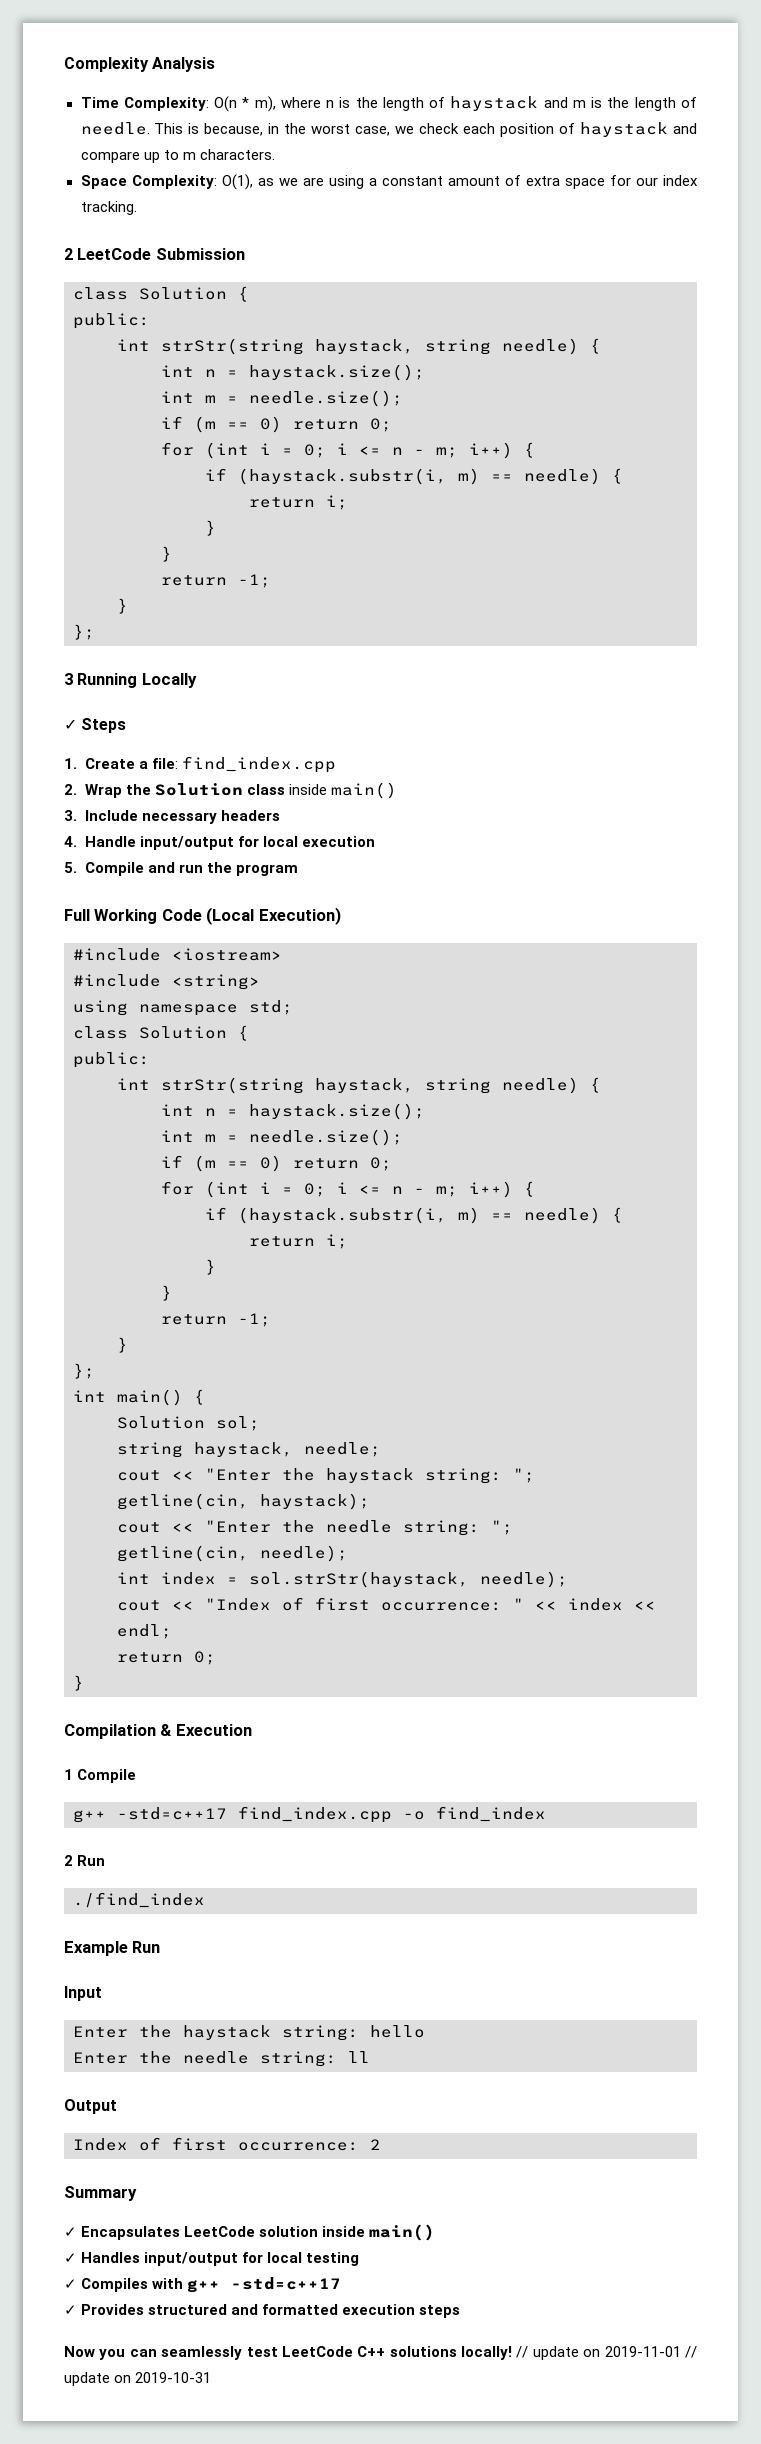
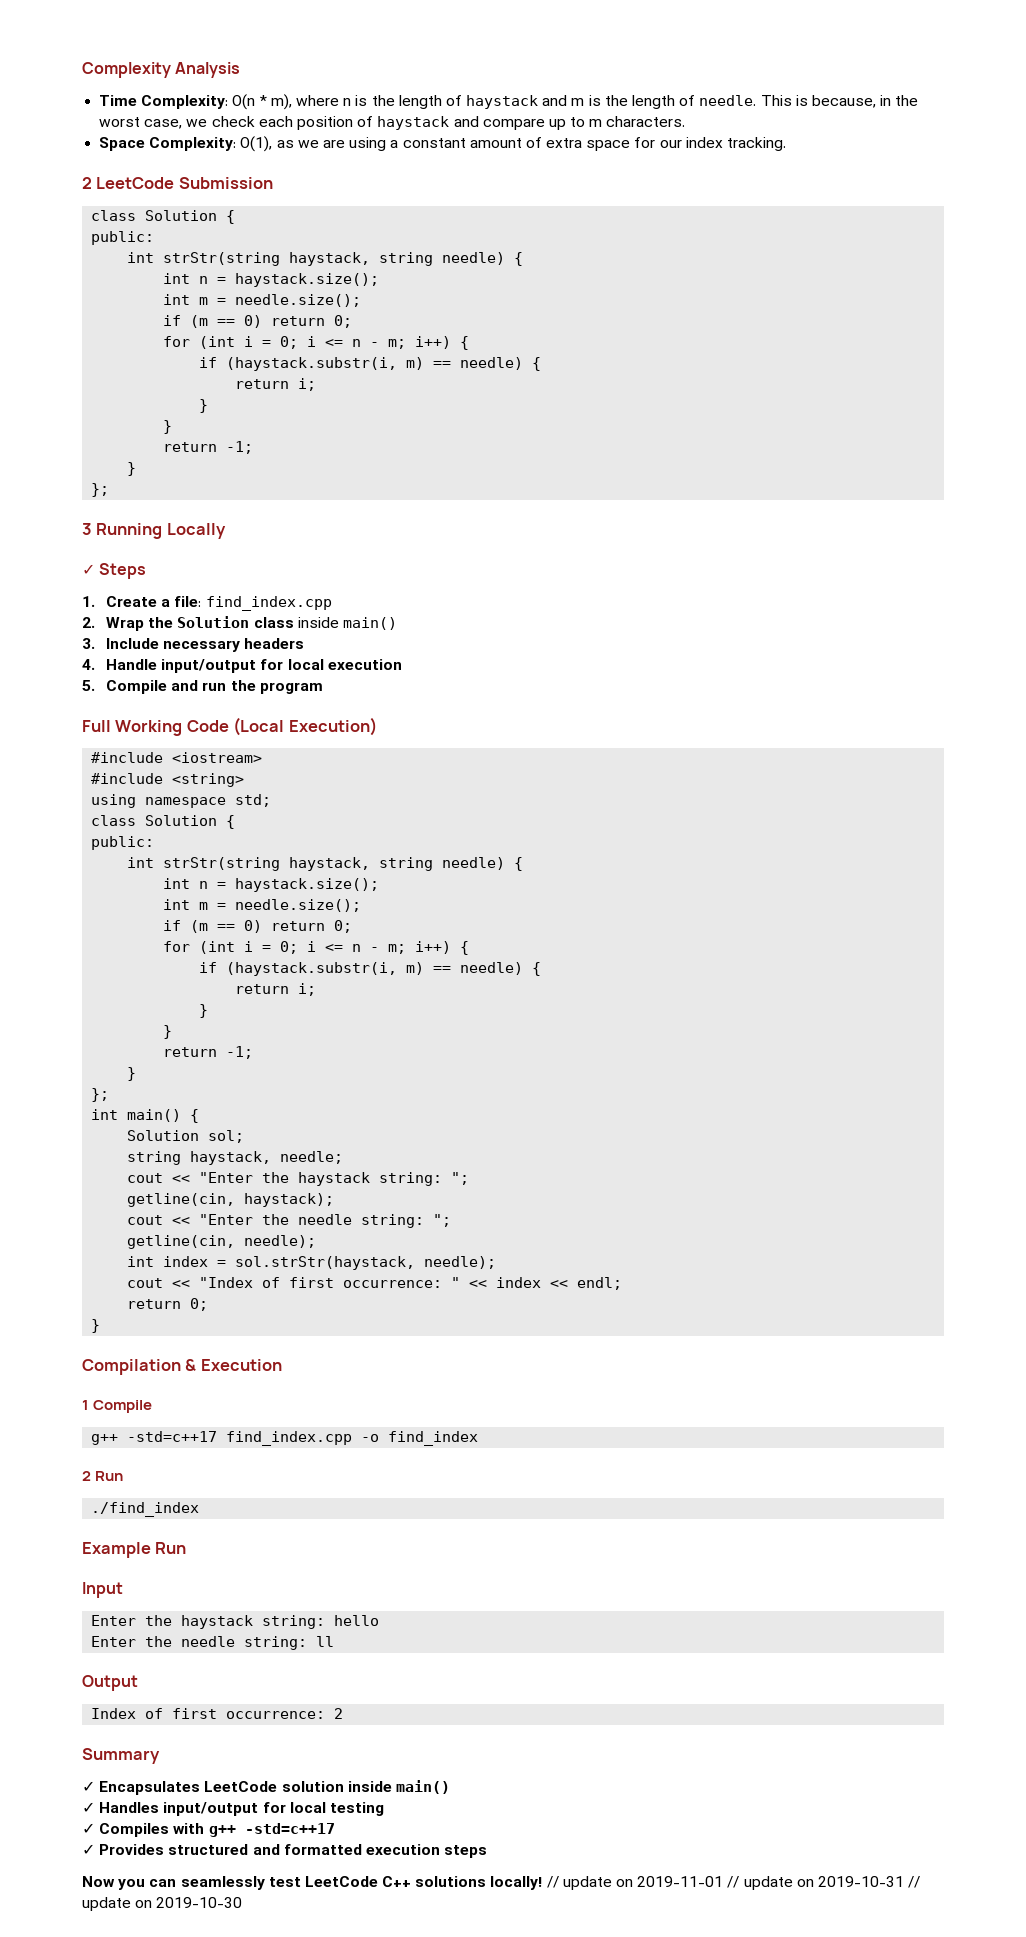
- // update on 2019-11-01 // update on 2019-10-31
+ // update on 2019-11-01 // update on 2019-10-31 // update on 2019-10-30

